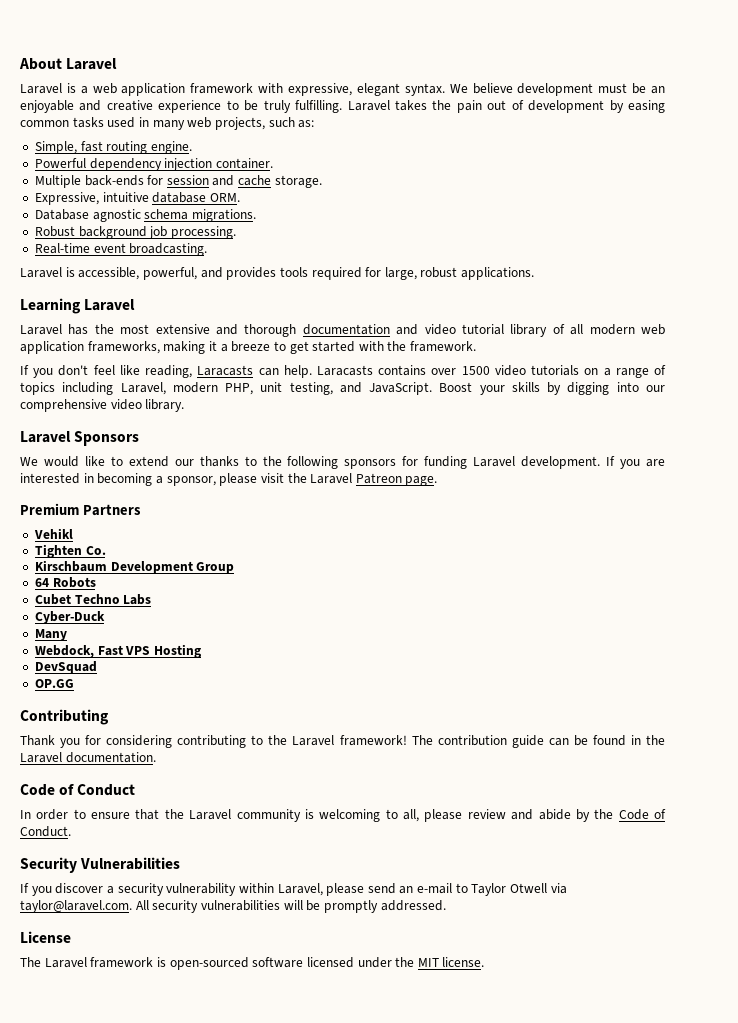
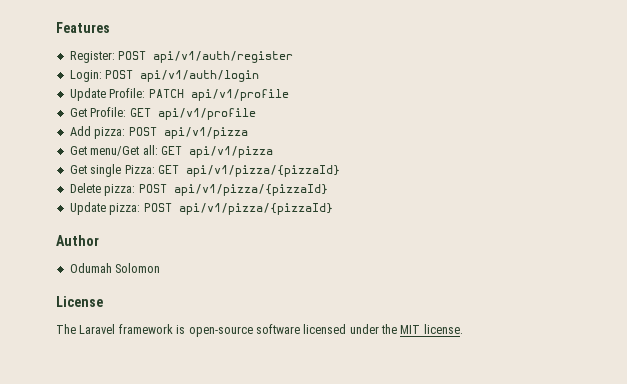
- About Laravel
- Laravel is a web application framework with expressive, elegant syntax. We believe development must be an enjoyable and creative experience to be truly fulfilling. Laravel takes the pain out of development by easing common tasks used in many web projects, such as:
- Simple, fast routing engine.
- Powerful dependency injection container.
- Multiple back-ends for session and cache storage.
- Expressive, intuitive database ORM.
- Database agnostic schema migrations.
- Robust background job processing.
- Real-time event broadcasting.
- Laravel is accessible, powerful, and provides tools required for large, robust applications.
- Learning Laravel
- Laravel has the most extensive and thorough documentation and video tutorial library of all modern web application frameworks, making it a breeze to get started with the framework.
- If you don't feel like reading, Laracasts can help. Laracasts contains over 1500 video tutorials on a range of topics including Laravel, modern PHP, unit testing, and JavaScript. Boost your skills by digging into our comprehensive video library.
- Laravel Sponsors
- We would like to extend our thanks to the following sponsors for funding Laravel development. If you are interested in becoming a sponsor, please visit the Laravel Patreon page.
- Premium Partners
- Vehikl
- Tighten Co.
- Kirschbaum Development Group
- 64 Robots
- Cubet Techno Labs
- Cyber-Duck
- Many
- Webdock, Fast VPS Hosting
- DevSquad
- OP.GG
- Contributing
- Thank you for considering contributing to the Laravel framework! The contribution guide can be found in the Laravel documentation.
- Code of Conduct
- In order to ensure that the Laravel community is welcoming to all, please review and abide by the Code of Conduct.
- Security Vulnerabilities
- If you discover a security vulnerability within Laravel, please send an e-mail to Taylor Otwell via taylor@laravel.com. All security vulnerabilities will be promptly addressed.
+ Features
+ Register: POST api/v1/auth/register
+ Login: POST api/v1/auth/login
+ Update Profile: PATCH api/v1/profile
+ Get Profile: GET api/v1/profile
+ Add pizza: POST api/v1/pizza
+ Get menu/Get all: GET api/v1/pizza
+ Get single Pizza: GET api/v1/pizza/{pizzaId}
+ Delete pizza: POST api/v1/pizza/{pizzaId}
+ Update pizza: POST api/v1/pizza/{pizzaId}
+ Author
+ Odumah Solomon
- The Laravel framework is open-sourced software licensed under the MIT license.
+ The Laravel framework is open-source software licensed under the MIT license.

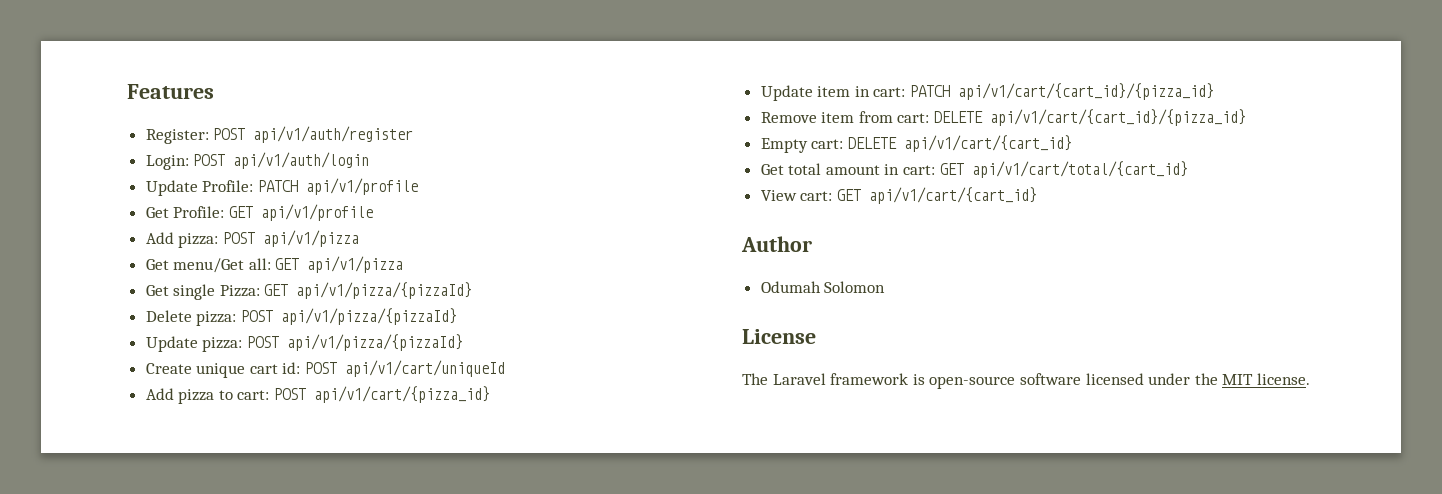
+ Create unique cart id: POST api/v1/cart/uniqueId
+ Add pizza to cart: POST api/v1/cart/{pizza_id}
+ Update item in cart: PATCH api/v1/cart/{cart_id}/{pizza_id}
+ Remove item from cart: DELETE api/v1/cart/{cart_id}/{pizza_id}
+ Empty cart: DELETE api/v1/cart/{cart_id}
+ Get total amount in cart: GET api/v1/cart/total/{cart_id}
+ View cart: GET api/v1/cart/{cart_id}

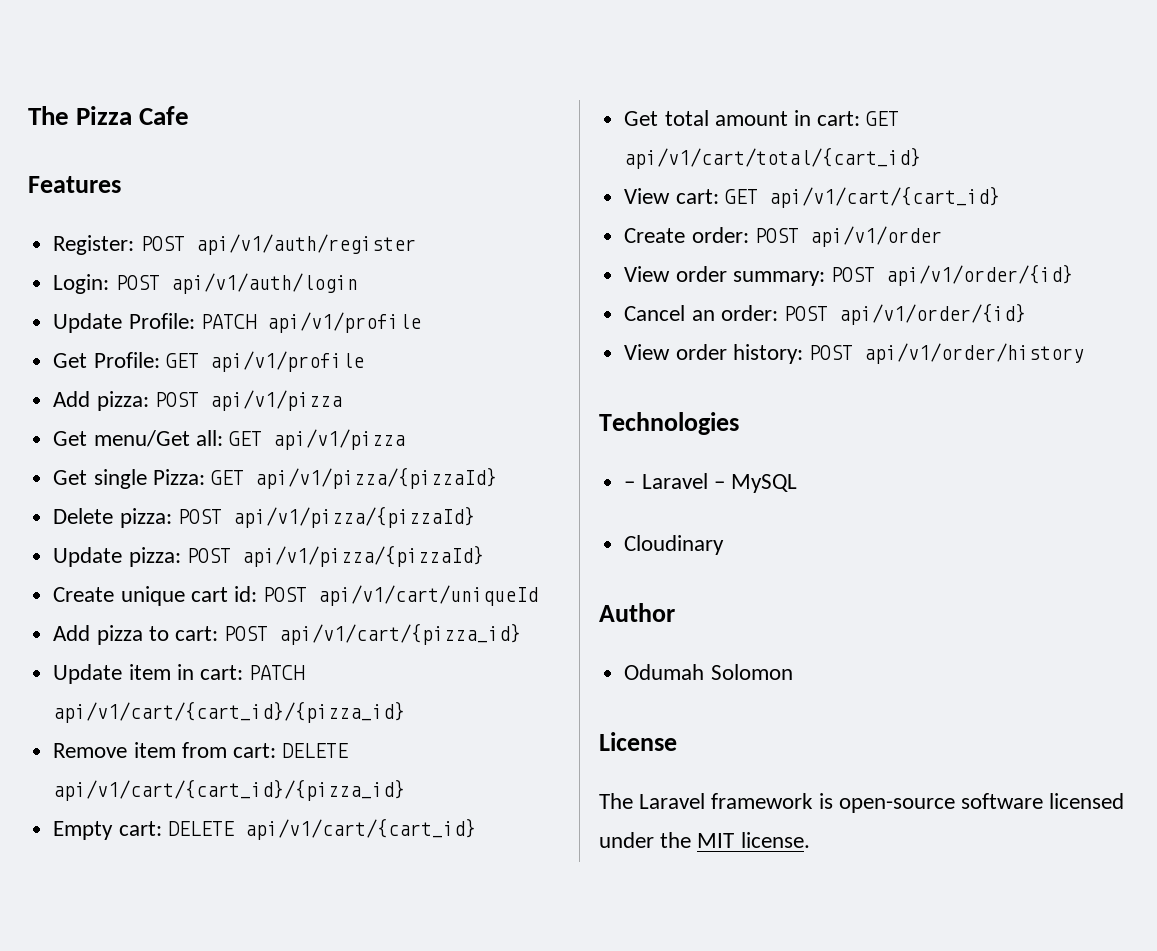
+ The Pizza Cafe
+ Create order: POST api/v1/order
+ View order summary: POST api/v1/order/{id}
+ Cancel an order: POST api/v1/order/{id}
+ View order history: POST api/v1/order/history
+ Technologies
+ – Laravel – MySQL
+ Cloudinary

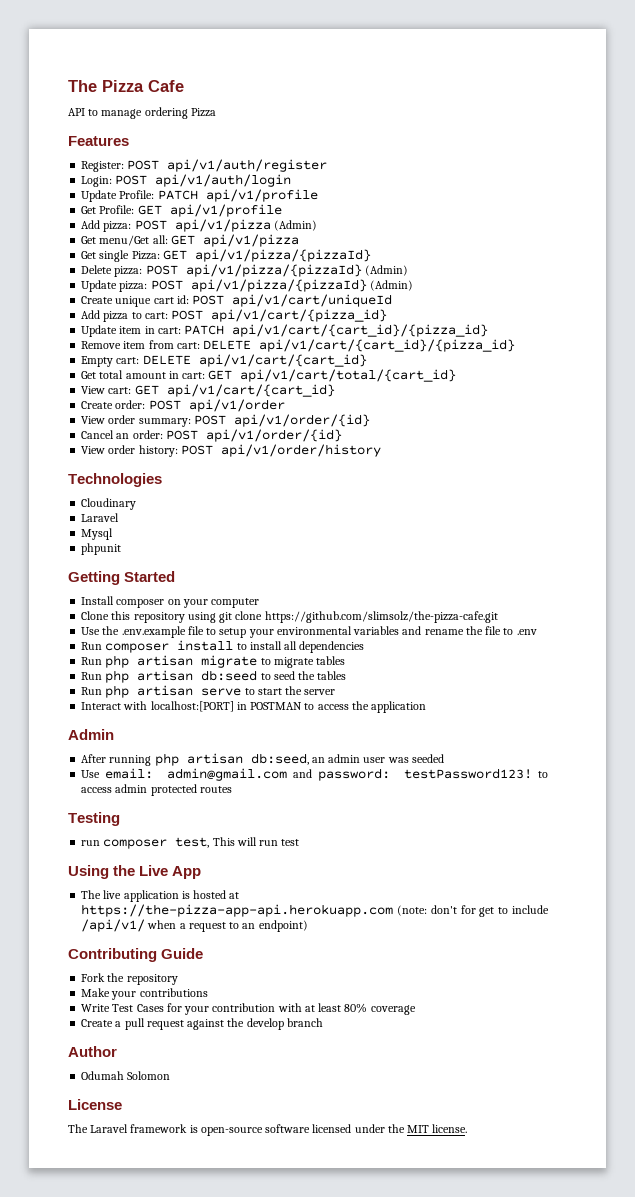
+ API to manage ordering Pizza
- Add pizza: POST api/v1/pizza
+ Add pizza: POST api/v1/pizza (Admin)
- Delete pizza: POST api/v1/pizza/{pizzaId}
+ Delete pizza: POST api/v1/pizza/{pizzaId} (Admin)
- Update pizza: POST api/v1/pizza/{pizzaId}
+ Update pizza: POST api/v1/pizza/{pizzaId} (Admin)
- – Laravel – MySQL
  Cloudinary
+ Laravel
+ Mysql
+ phpunit
+ Getting Started
+ Install composer on your computer
+ Clone this repository using git clone https://github.com/slimsolz/the-pizza-cafe.git
+ Use the .env.example file to setup your environmental variables and rename the file to .env
+ Run composer install to install all dependencies
+ Run php artisan migrate to migrate tables
+ Run php artisan db:seed to seed the tables
+ Run php artisan serve to start the server
+ Interact with localhost:[PORT] in POSTMAN to access the application
+ Admin
+ After running php artisan db:seed, an admin user was seeded
+ Use email: admin@gmail.com and password: testPassword123! to access admin protected routes
+ Testing
+ run composer test, This will run test
+ Using the Live App
+ The live application is hosted at https://the-pizza-app-api.herokuapp.com (note: don't for get to include /api/v1/ when a request to an endpoint)
+ Contributing Guide
+ Fork the repository
+ Make your contributions
+ Write Test Cases for your contribution with at least 80% coverage
+ Create a pull request against the develop branch

